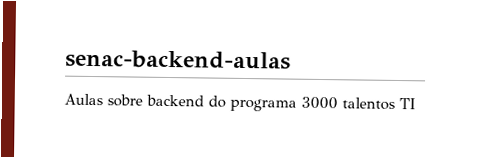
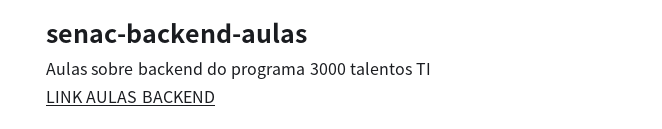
+ LINK AULAS BACKEND

